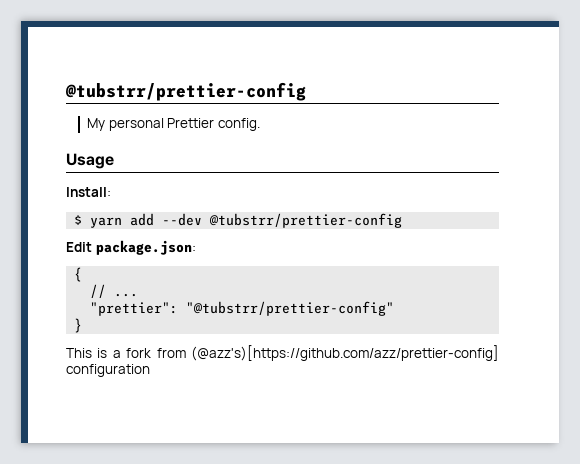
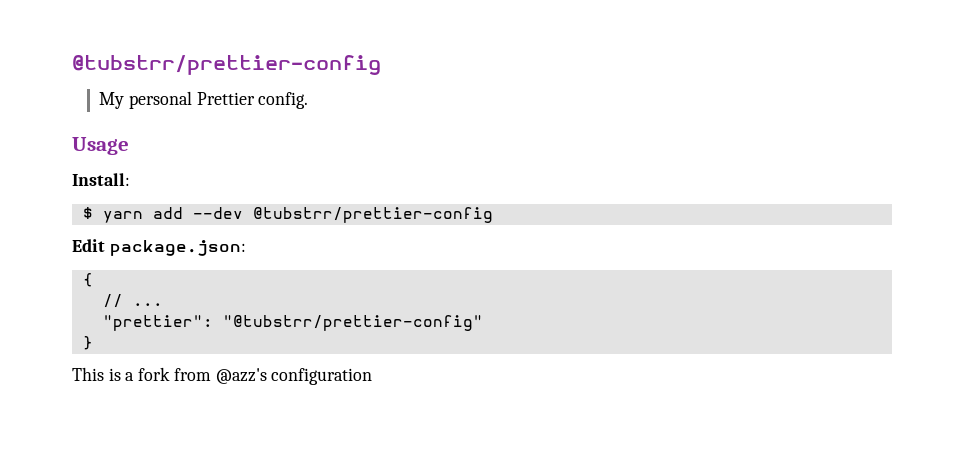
- This is a fork from (@azz's)[https://github.com/azz/prettier-config] configuration
+ This is a fork from @azz's configuration

